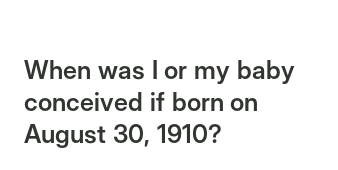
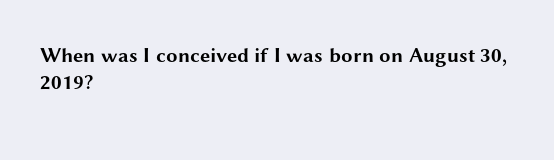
- When was I or my baby conceived if born on August 30, 1910?
+ When was I conceived if I was born on August 30, 2019?

